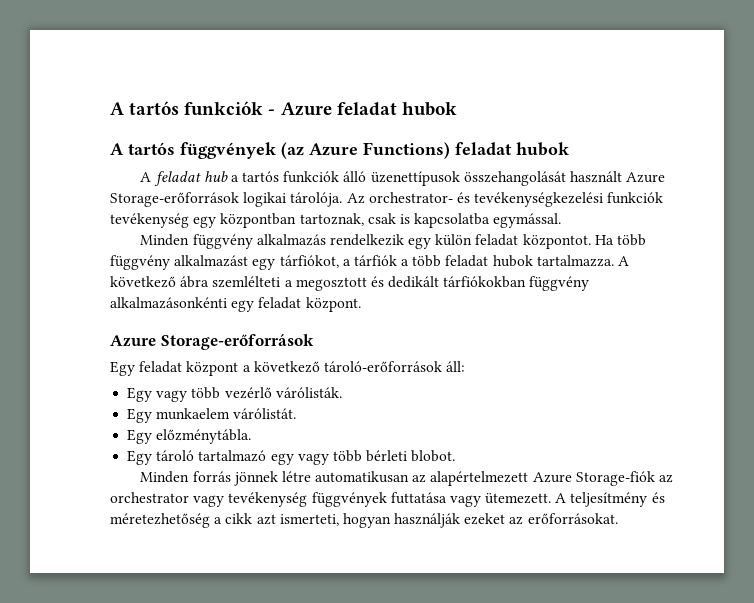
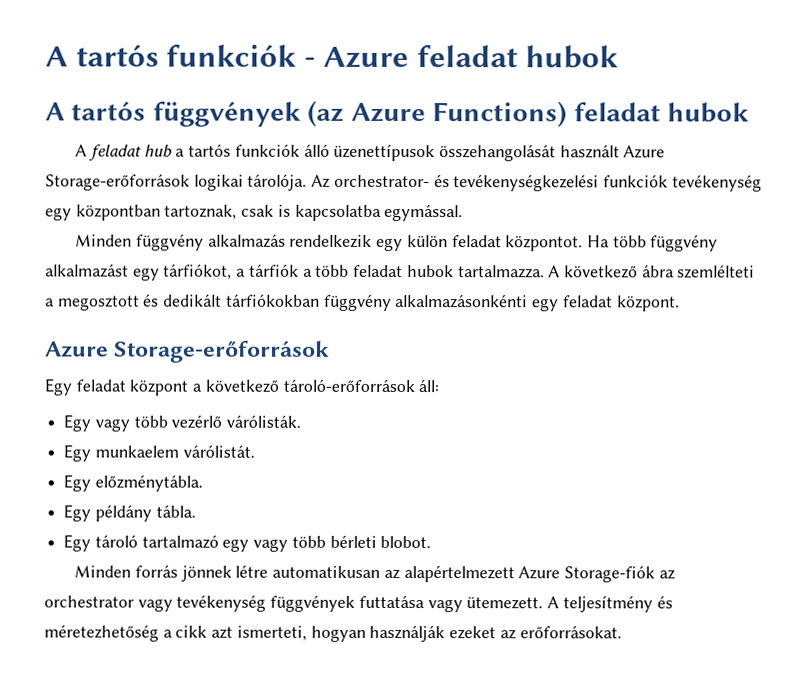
+ Egy példány tábla.

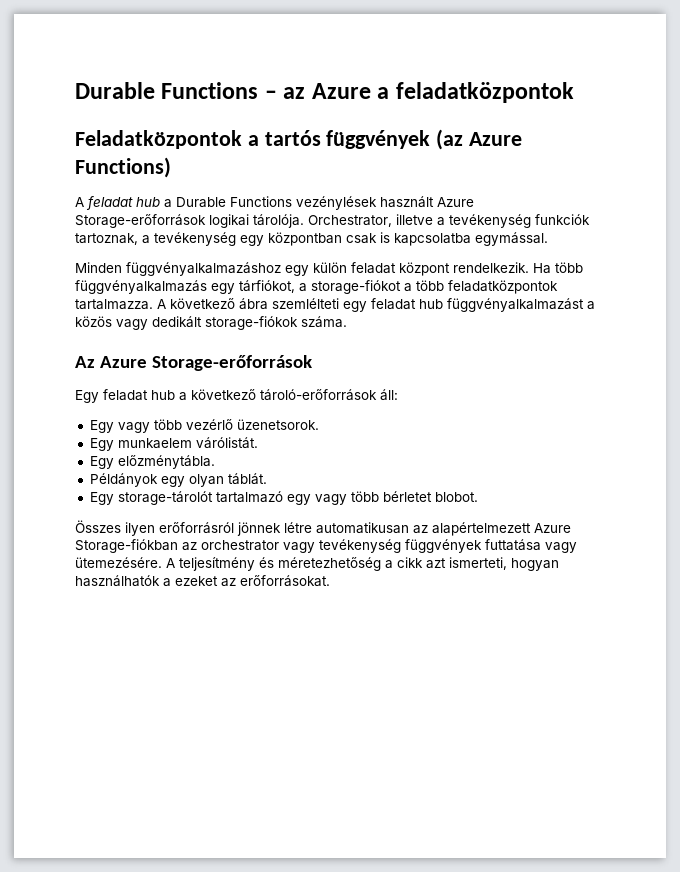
- A tartós funkciók - Azure feladat hubok
- A tartós függvények (az Azure Functions) feladat hubok
+ Durable Functions – az Azure a feladatközpontok
+ Feladatközpontok a tartós függvények (az Azure Functions)
- A feladat hub a tartós funkciók álló üzenettípusok összehangolását használt Azure Storage-erőforrások logikai tárolója.
+ A feladat hub a Durable Functions vezénylések használt Azure Storage-erőforrások logikai tárolója.
- Az orchestrator- és tevékenységkezelési funkciók tevékenység egy központban tartoznak, csak is kapcsolatba egymással.
+ Orchestrator, illetve a tevékenység funkciók tartoznak, a tevékenység egy központban csak is kapcsolatba egymással.
- Minden függvény alkalmazás rendelkezik egy külön feladat központot. Ha több függvény alkalmazást egy tárfiókot, a tárfiók a több feladat hubok tartalmazza.
+ Minden függvényalkalmazáshoz egy külön feladat központ rendelkezik. Ha több függvényalkalmazás egy tárfiókot, a storage-fiókot a több feladatközpontok tartalmazza.
- A következő ábra szemlélteti a megosztott és dedikált tárfiókokban függvény alkalmazásonkénti egy feladat központ.
- Azure Storage-erőforrások
+ A következő ábra szemlélteti egy feladat hub függvényalkalmazást a közös vagy dedikált storage-fiókok száma.
+ Az Azure Storage-erőforrások
- Egy feladat központ a következő tároló-erőforrások áll:
+ Egy feladat hub a következő tároló-erőforrások áll:
- Egy vagy több vezérlő várólisták.
+ Egy vagy több vezérlő üzenetsorok.
- Egy példány tábla.
- Egy tároló tartalmazó egy vagy több bérleti blobot.
+ Példányok egy olyan táblát.
+ Egy storage-tárolót tartalmazó egy vagy több bérletet blobot.
- Minden forrás jönnek létre automatikusan az alapértelmezett Azure Storage-fiók az orchestrator vagy tevékenység függvények futtatása vagy ütemezett.
+ Összes ilyen erőforrásról jönnek létre automatikusan az alapértelmezett Azure Storage-fiókban az orchestrator vagy tevékenység függvények futtatása vagy ütemezésére.
- A teljesítmény és méretezhetőség a cikk azt ismerteti, hogyan használják ezeket az erőforrásokat.
+ A teljesítmény és méretezhetőség a cikk azt ismerteti, hogyan használhatók a ezeket az erőforrásokat.

